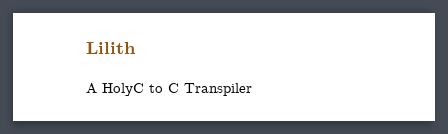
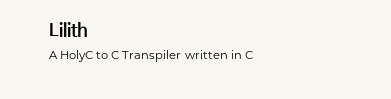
- A HolyC to C Transpiler
+ A HolyC to C Transpiler written in C

